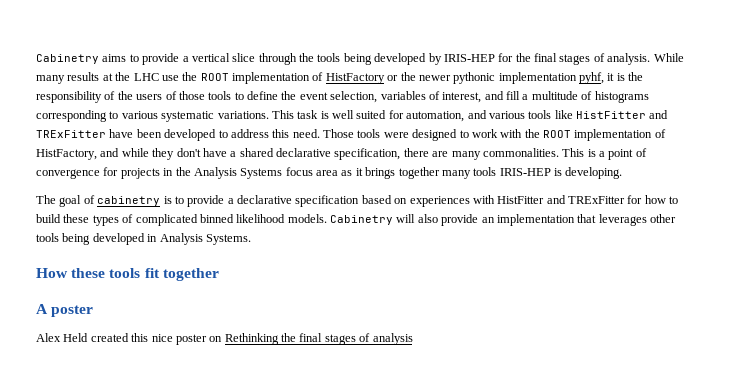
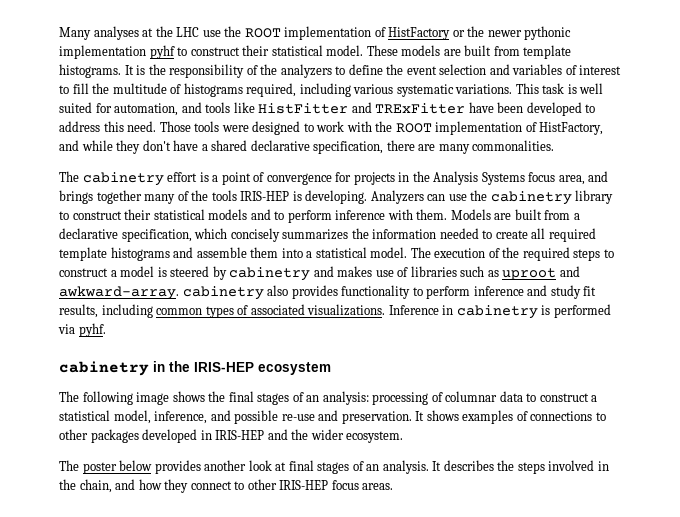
- Cabinetry aims to provide a vertical slice through the tools being developed by IRIS-HEP for the final stages of analysis. While many results at the LHC use the ROOT implementation of HistFactory or the newer pythonic implementation pyhf, it is the responsibility of the users of those tools to define the event selection, variables of interest, and fill a multitude of histograms corresponding to various systematic variations.
+ Many analyses at the LHC use the ROOT implementation of HistFactory or the newer pythonic implementation pyhf to construct their statistical model. These models are built from template histograms. It is the responsibility of the analyzers to define the event selection and variables of interest to fill the multitude of histograms required, including various systematic variations.
- This task is well suited for automation, and various tools like HistFitter and TRExFitter have been developed to address this need.
+ This task is well suited for automation, and tools like HistFitter and TRExFitter have been developed to address this need.
- Those tools were designed to work with the ROOT implementation of HistFactory, and while they don't have a shared declarative specification, there are many commonalities. This is a point of convergence for projects in the Analysis Systems focus area as it brings together many tools IRIS-HEP is developing.
- The goal of cabinetry is to provide a declarative specification based on experiences with HistFitter and TRExFitter for how to build these types of complicated binned likelihood models. Cabinetry will also provide an implementation that leverages other tools being developed in Analysis Systems.
- How these tools fit together
- A poster
- Alex Held created this nice poster on Rethinking the final stages of analysis
+ Those tools were designed to work with the ROOT implementation of HistFactory, and while they don't have a shared declarative specification, there are many commonalities.
+ The cabinetry effort is a point of convergence for projects in the Analysis Systems focus area, and brings together many of the tools IRIS-HEP is developing. Analyzers can use the cabinetry library to construct their statistical models and to perform inference with them. Models are built from a declarative specification, which concisely summarizes the information needed to create all required template histograms and assemble them into a statistical model. The execution of the required steps to construct a model is steered by cabinetry and makes use of libraries such as uproot and awkward-array. cabinetry also provides functionality to perform inference and study fit results, including common types of associated visualizations. Inference in cabinetry is performed via pyhf.
+ cabinetry in the IRIS-HEP ecosystem
+ The following image shows the final stages of an analysis: processing of columnar data to construct a statistical model, inference, and possible re-use and preservation. It shows examples of connections to other packages developed in IRIS-HEP and the wider ecosystem.
+ The poster below provides another look at final stages of an analysis. It describes the steps involved in the chain, and how they connect to other IRIS-HEP focus areas.

